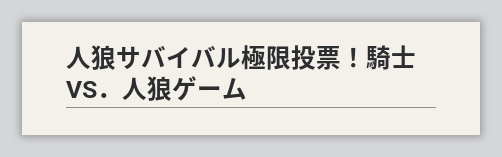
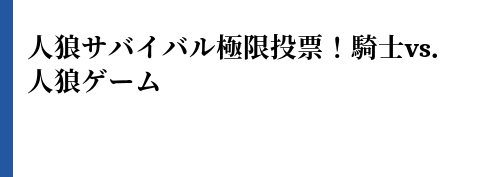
- 騎士VS．人狼ゲーム
+ 騎士vs．人狼ゲーム

